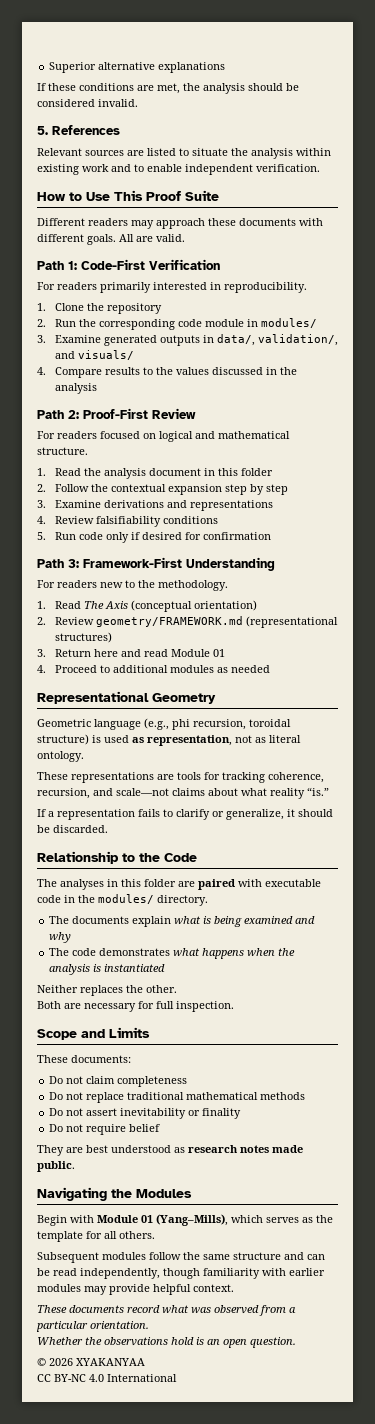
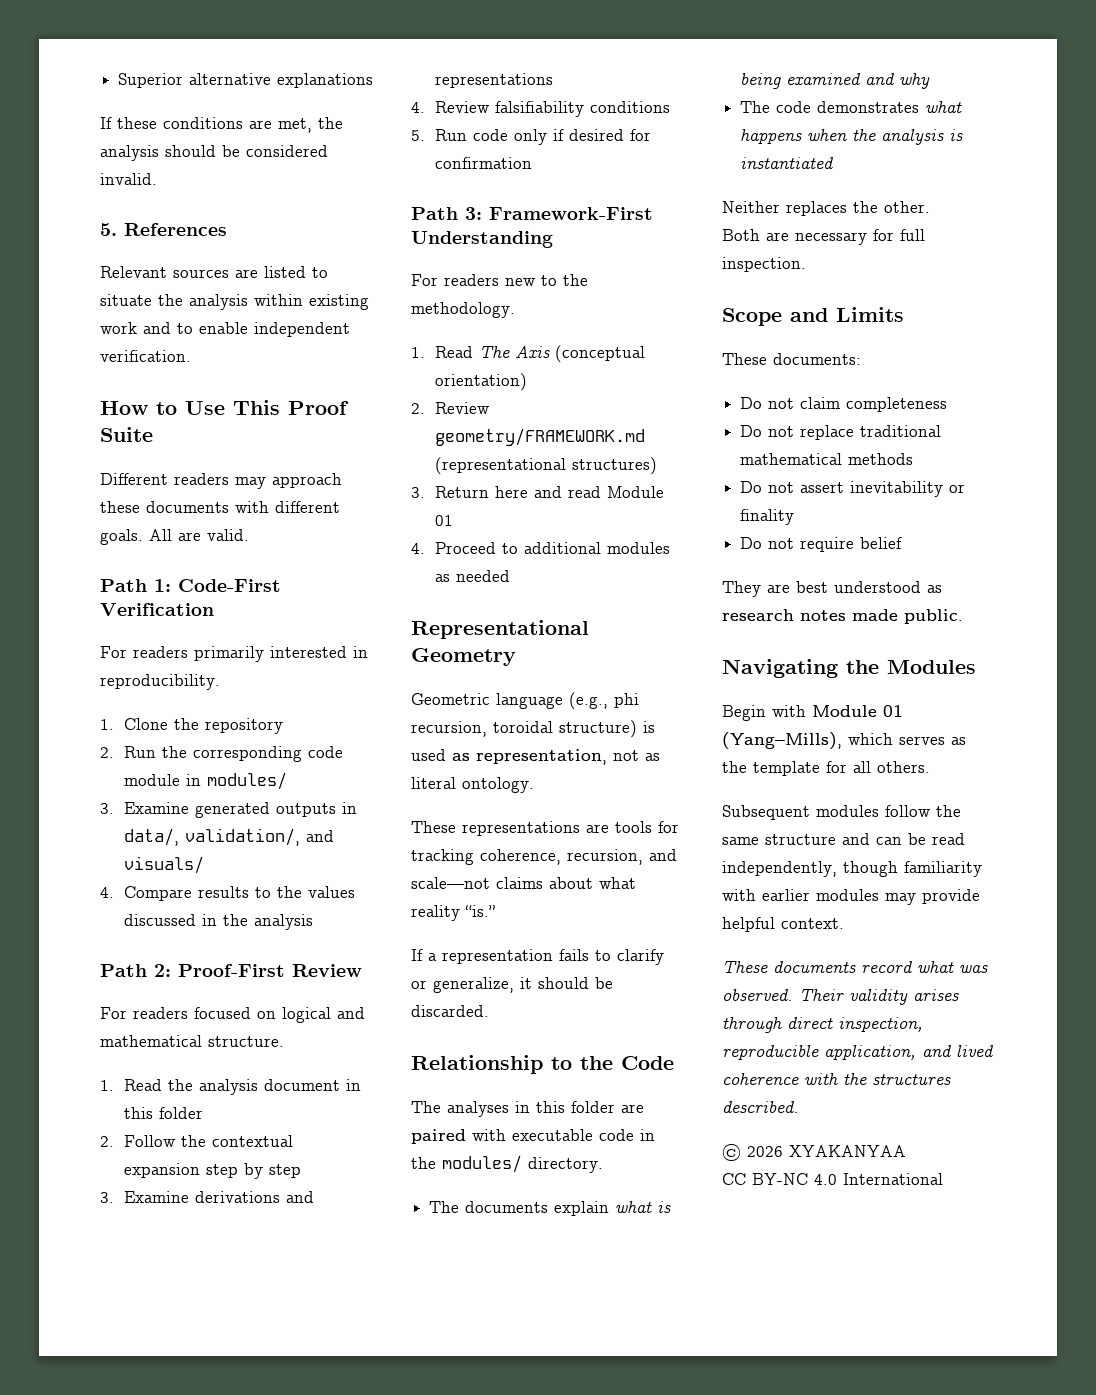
- These documents record what was observed from a particular orientation.
- Whether the observations hold is an open question.
+ These documents record what was observed. Their validity arises through direct inspection, reproducible application, and lived coherence with the structures described.

